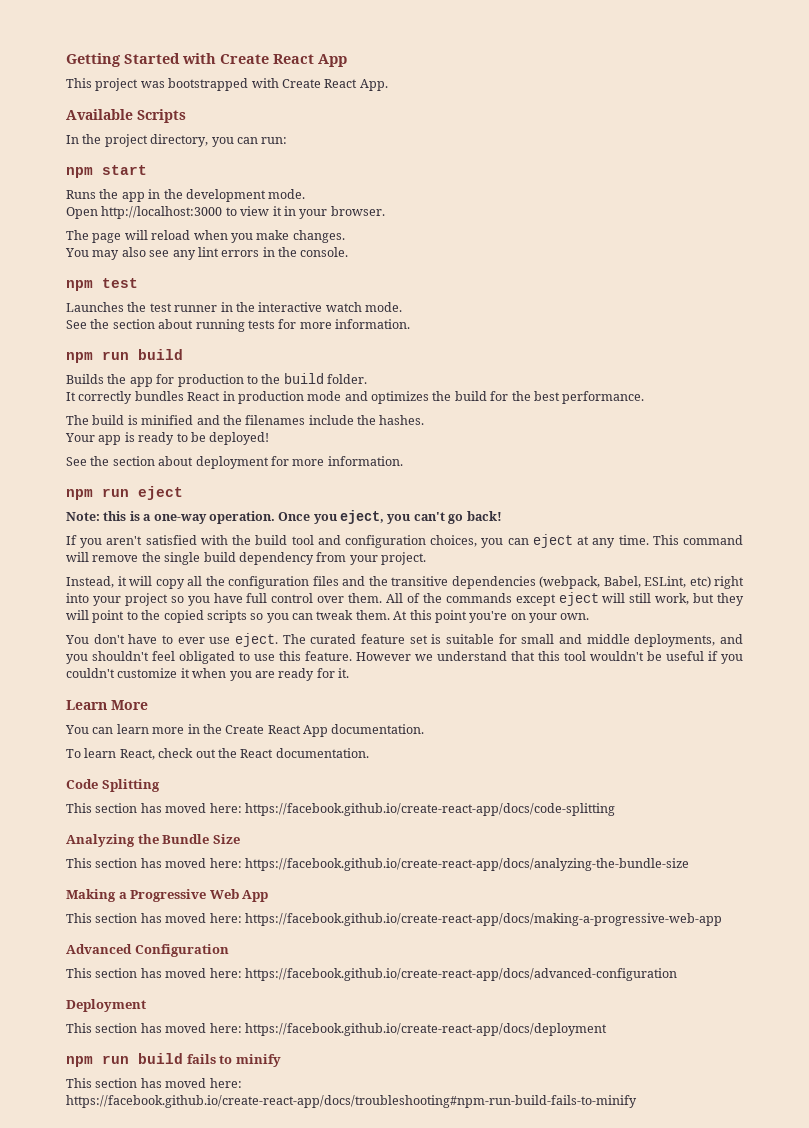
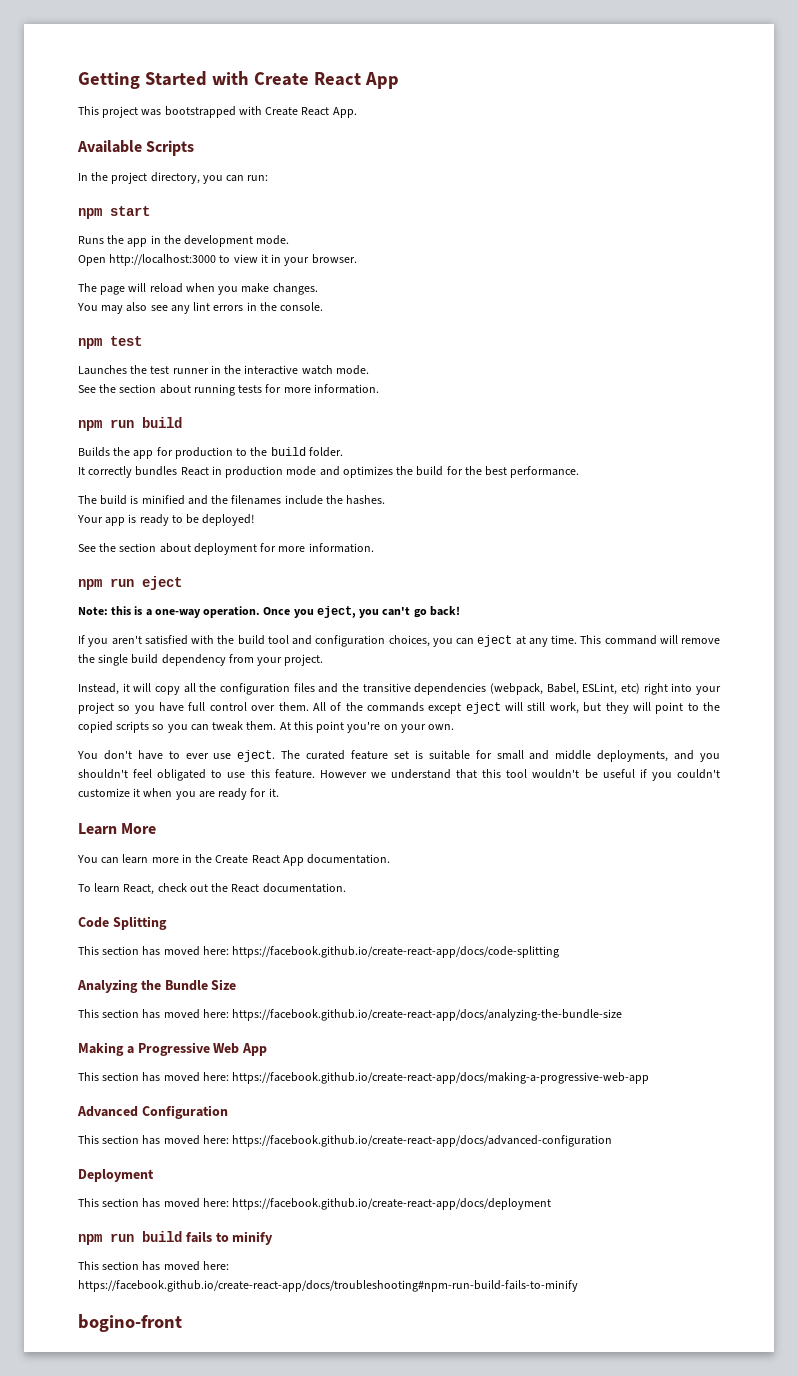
+ bogino-front

